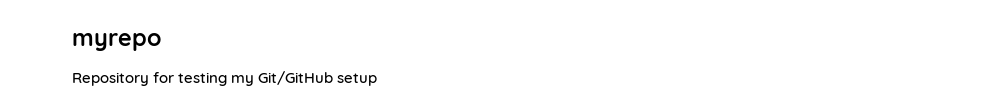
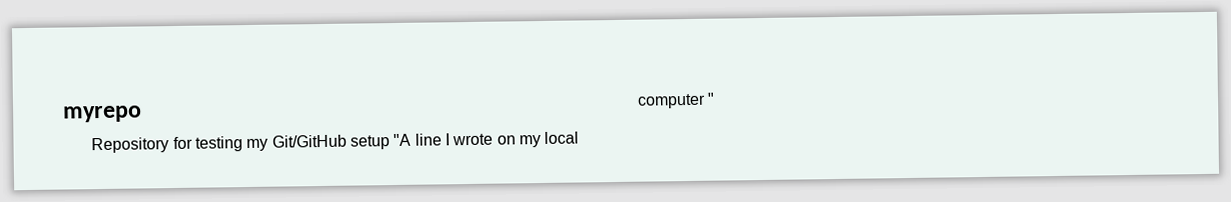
- Repository for testing my Git/GitHub setup
+ Repository for testing my Git/GitHub setup "A line I wrote on my local computer "

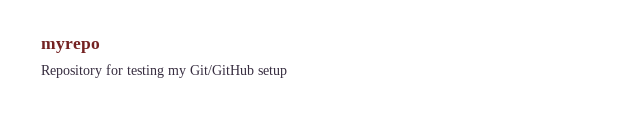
- Repository for testing my Git/GitHub setup "A line I wrote on my local computer "
+ Repository for testing my Git/GitHub setup

